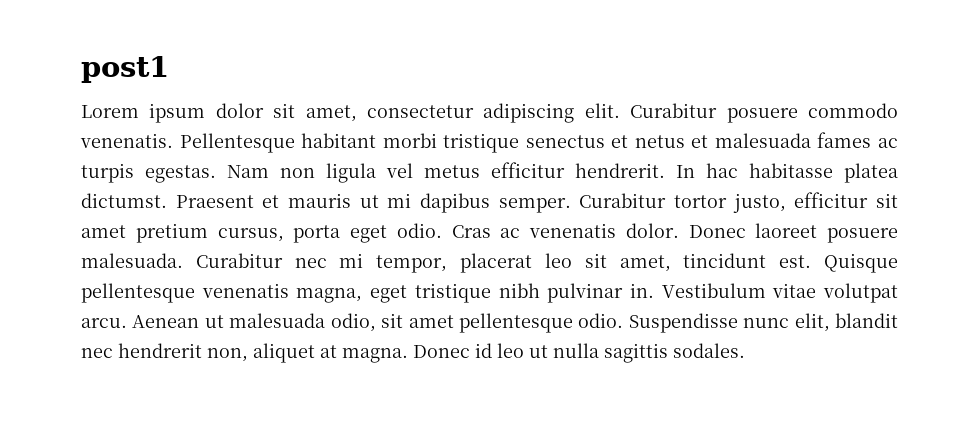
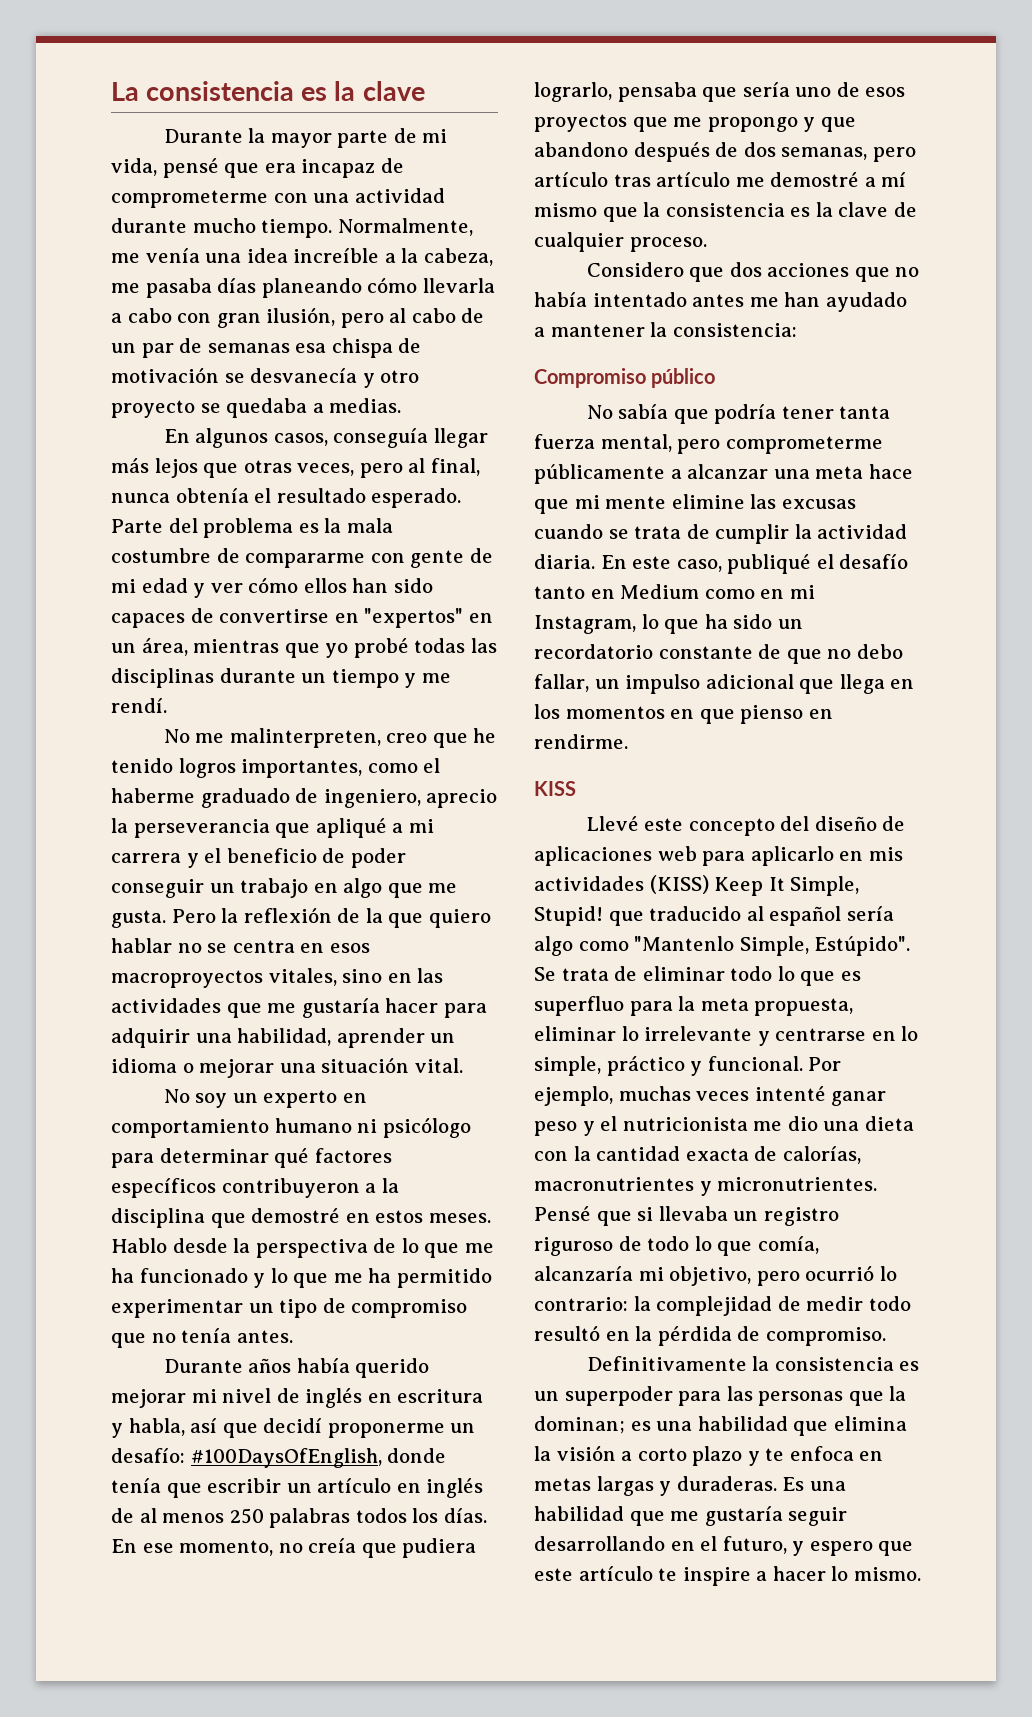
- post1
- Lorem ipsum dolor sit amet, consectetur adipiscing elit. Curabitur posuere commodo venenatis. Pellentesque habitant morbi tristique senectus et netus et malesuada fames ac turpis egestas. Nam non ligula vel metus efficitur hendrerit. In hac habitasse platea dictumst. Praesent et mauris ut mi dapibus semper. Curabitur tortor justo, efficitur sit amet pretium cursus, porta eget odio. Cras ac venenatis dolor. Donec laoreet posuere malesuada. Curabitur nec mi tempor, placerat leo sit amet, tincidunt est. Quisque pellentesque venenatis magna, eget tristique nibh pulvinar in. Vestibulum vitae volutpat arcu. Aenean ut malesuada odio, sit amet pellentesque odio. Suspendisse nunc elit, blandit nec hendrerit non, aliquet at magna. Donec id leo ut nulla sagittis sodales.
+ La consistencia es la clave
+ Durante la mayor parte de mi vida, pensé que era incapaz de comprometerme con una actividad durante mucho tiempo. Normalmente, me venía una idea increíble a la cabeza, me pasaba días planeando cómo llevarla a cabo con gran ilusión, pero al cabo de un par de semanas esa chispa de motivación se desvanecía y otro proyecto se quedaba a medias.
+ En algunos casos, conseguía llegar más lejos que otras veces, pero al final, nunca obtenía el resultado esperado. Parte del problema es la mala costumbre de compararme con gente de mi edad y ver cómo ellos han sido capaces de convertirse en "expertos" en un área, mientras que yo probé todas las disciplinas durante un tiempo y me rendí.
+ No me malinterpreten, creo que he tenido logros importantes, como el haberme graduado de ingeniero, aprecio la perseverancia que apliqué a mi carrera y el beneficio de poder conseguir un trabajo en algo que me gusta. Pero la reflexión de la que quiero hablar no se centra en esos macroproyectos vitales, sino en las actividades que me gustaría hacer para adquirir una habilidad, aprender un idioma o mejorar una situación vital.
+ No soy un experto en comportamiento humano ni psicólogo para determinar qué factores específicos contribuyeron a la disciplina que demostré en estos meses. Hablo desde la perspectiva de lo que me ha funcionado y lo que me ha permitido experimentar un tipo de compromiso que no tenía antes.
+ Durante años había querido mejorar mi nivel de inglés en escritura y habla, así que decidí proponerme un desafío: #100DaysOfEnglish, donde tenía que escribir un artículo en inglés de al menos 250 palabras todos los días. En ese momento, no creía que pudiera lograrlo, pensaba que sería uno de esos proyectos que me propongo y que abandono después de dos semanas, pero artículo tras artículo me demostré a mí mismo que la consistencia es la clave de cualquier proceso.
+ Considero que dos acciones que no había intentado antes me han ayudado a mantener la consistencia:
+ Compromiso público
+ No sabía que podría tener tanta fuerza mental, pero comprometerme públicamente a alcanzar una meta hace que mi mente elimine las excusas cuando se trata de cumplir la actividad diaria. En este caso, publiqué el desafío tanto en Medium como en mi Instagram, lo que ha sido un recordatorio constante de que no debo fallar, un impulso adicional que llega en los momentos en que pienso en rendirme.
+ KISS
+ Llevé este concepto del diseño de aplicaciones web para aplicarlo en mis actividades (KISS) Keep It Simple, Stupid! que traducido al español sería algo como "Mantenlo Simple, Estúpido". Se trata de eliminar todo lo que es superfluo para la meta propuesta, eliminar lo irrelevante y centrarse en lo simple, práctico y funcional. Por ejemplo, muchas veces intenté ganar peso y el nutricionista me dio una dieta con la cantidad exacta de calorías, macronutrientes y micronutrientes. Pensé que si llevaba un registro riguroso de todo lo que comía, alcanzaría mi objetivo, pero ocurrió lo contrario: la complejidad de medir todo resultó en la pérdida de compromiso.
+ Definitivamente la consistencia es un superpoder para las personas que la dominan; es una habilidad que elimina la visión a corto plazo y te enfoca en metas largas y duraderas. Es una habilidad que me gustaría seguir desarrollando en el futuro, y espero que este artículo te inspire a hacer lo mismo.

